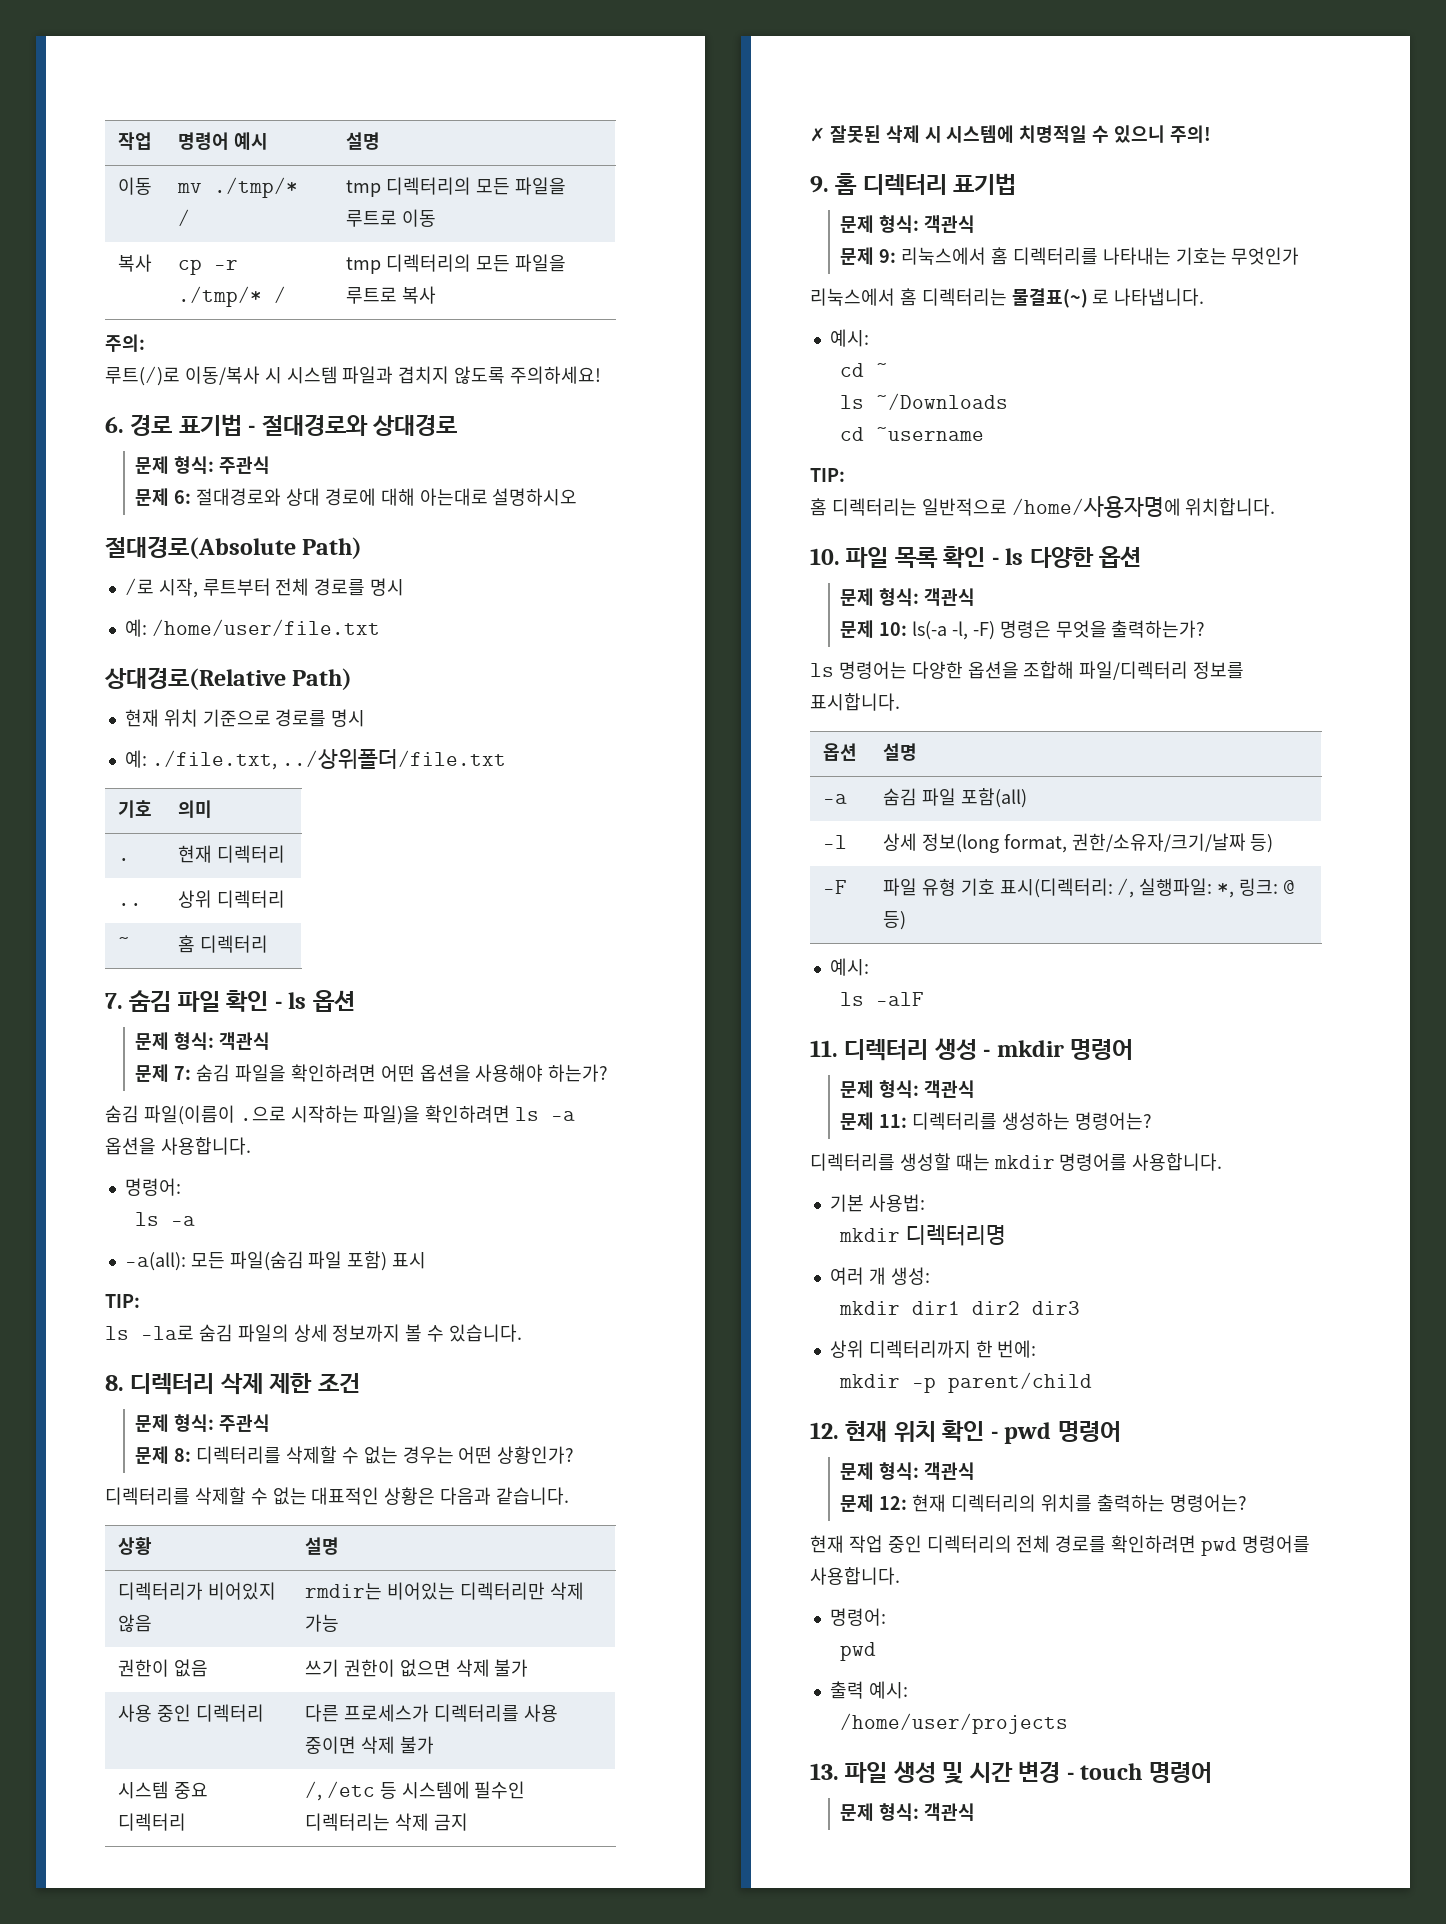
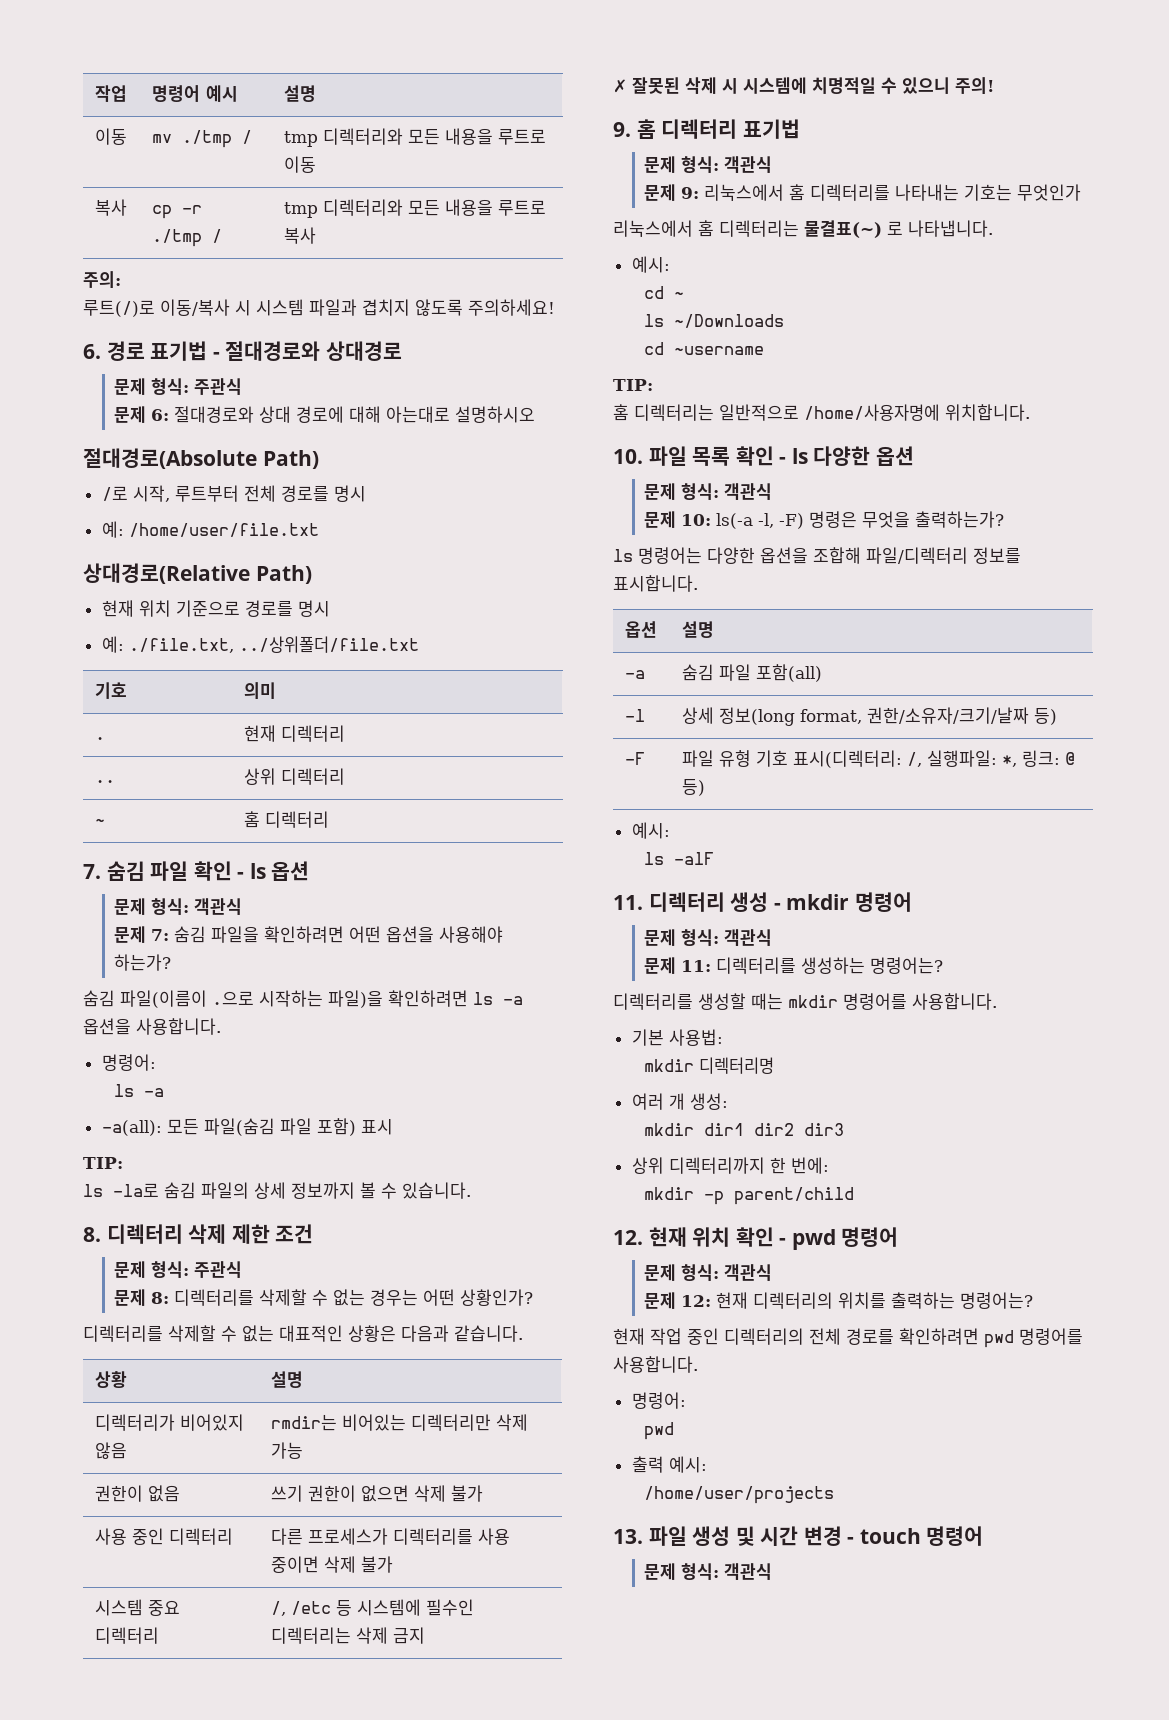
- 이동 | mv ./tmp/* / | tmp 디렉터리의 모든 파일을 루트로 이동
+ 이동 | mv ./tmp / | tmp 디렉터리와 모든 내용을 루트로 이동
- 복사 | cp -r ./tmp/* / | tmp 디렉터리의 모든 파일을 루트로 복사
+ 복사 | cp -r ./tmp / | tmp 디렉터리와 모든 내용을 루트로 복사

